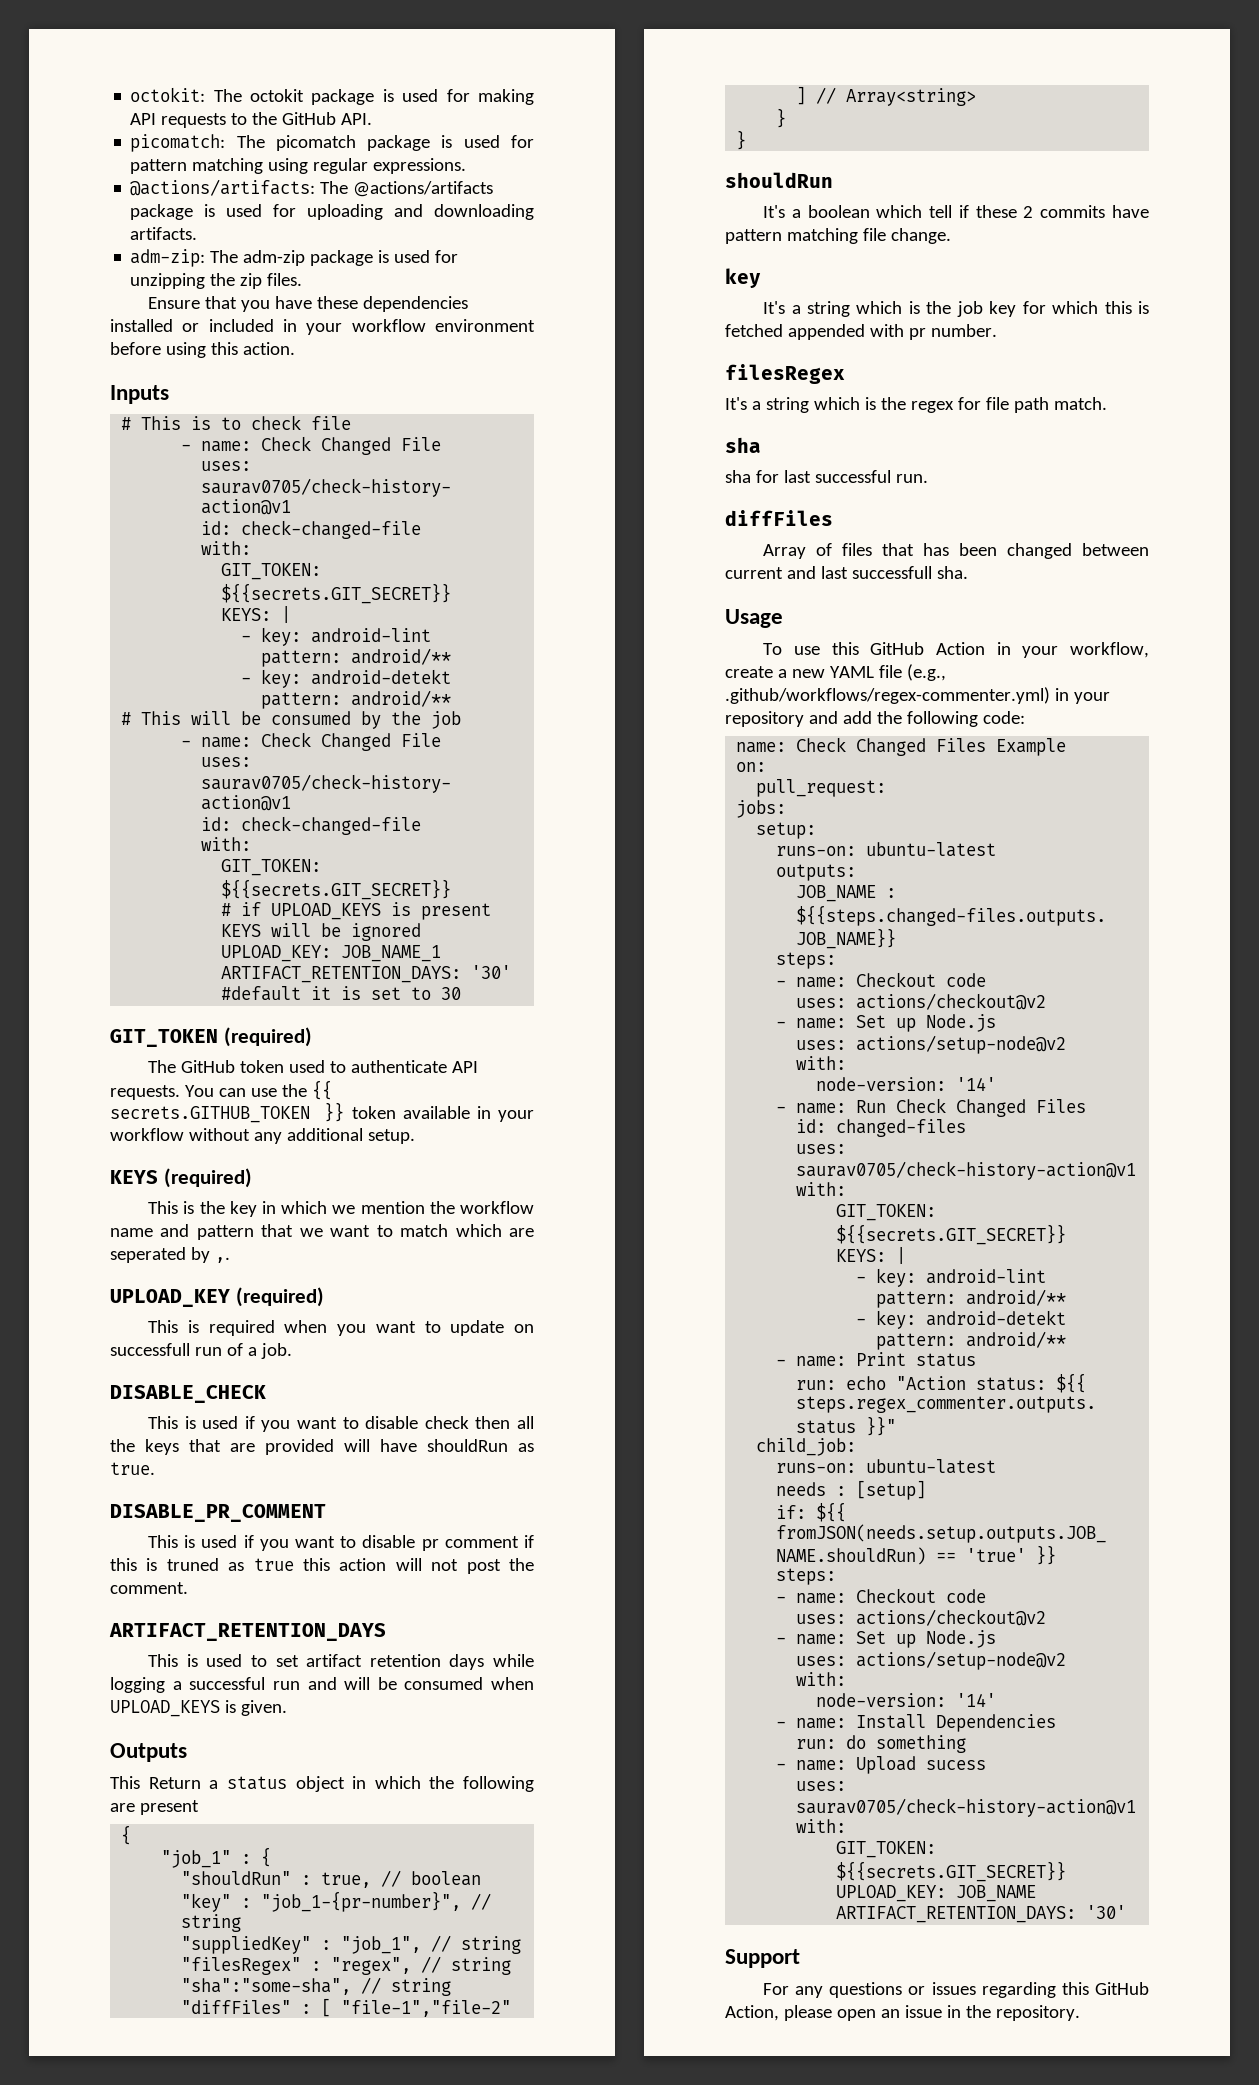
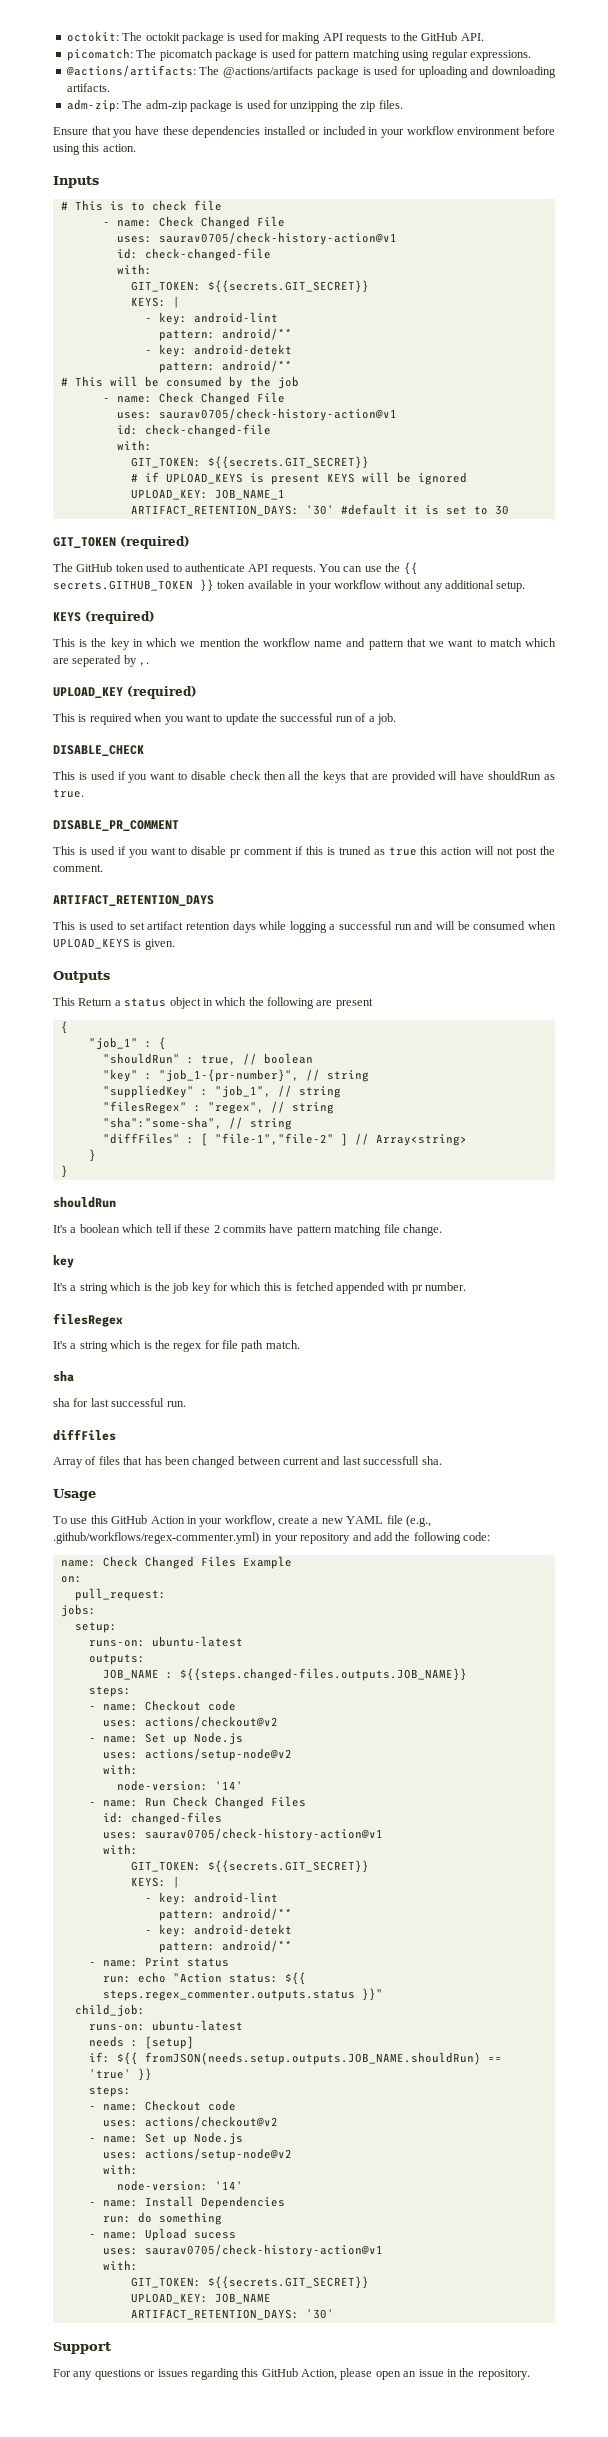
- This is required when you want to update on successfull run of a job.
+ This is required when you want to update the successful run of a job.

